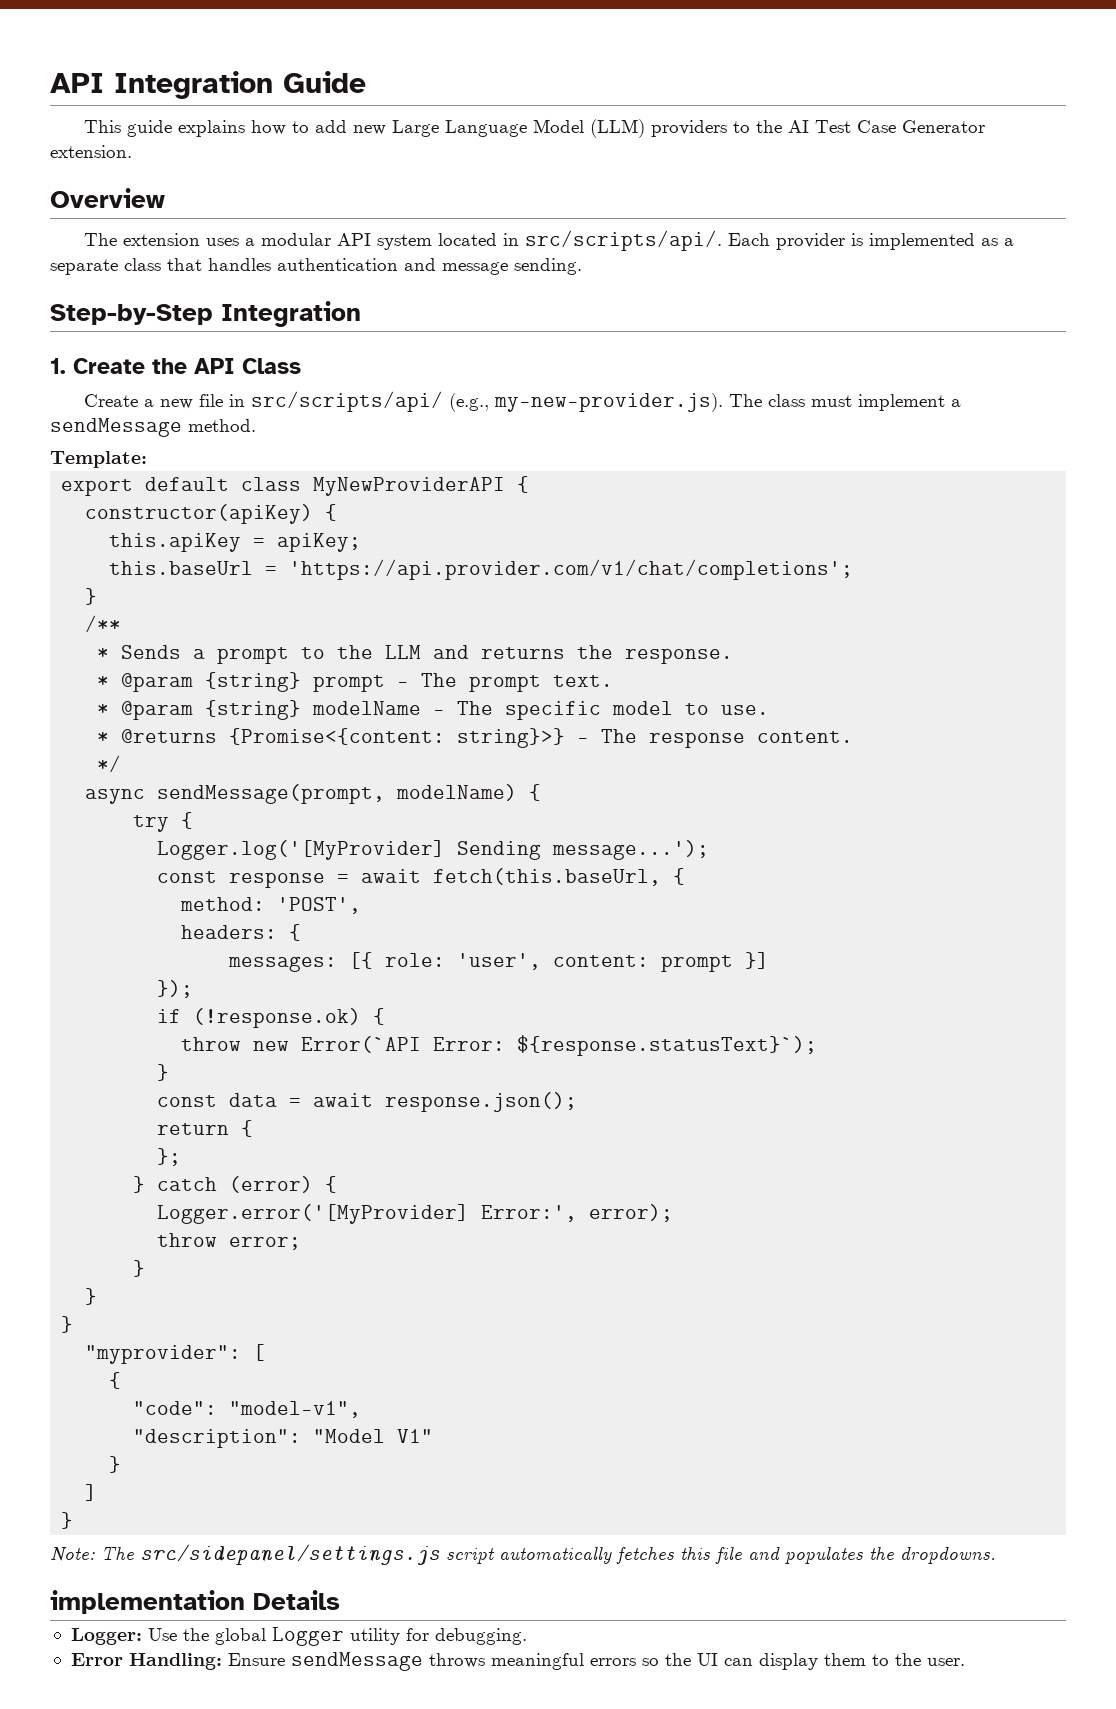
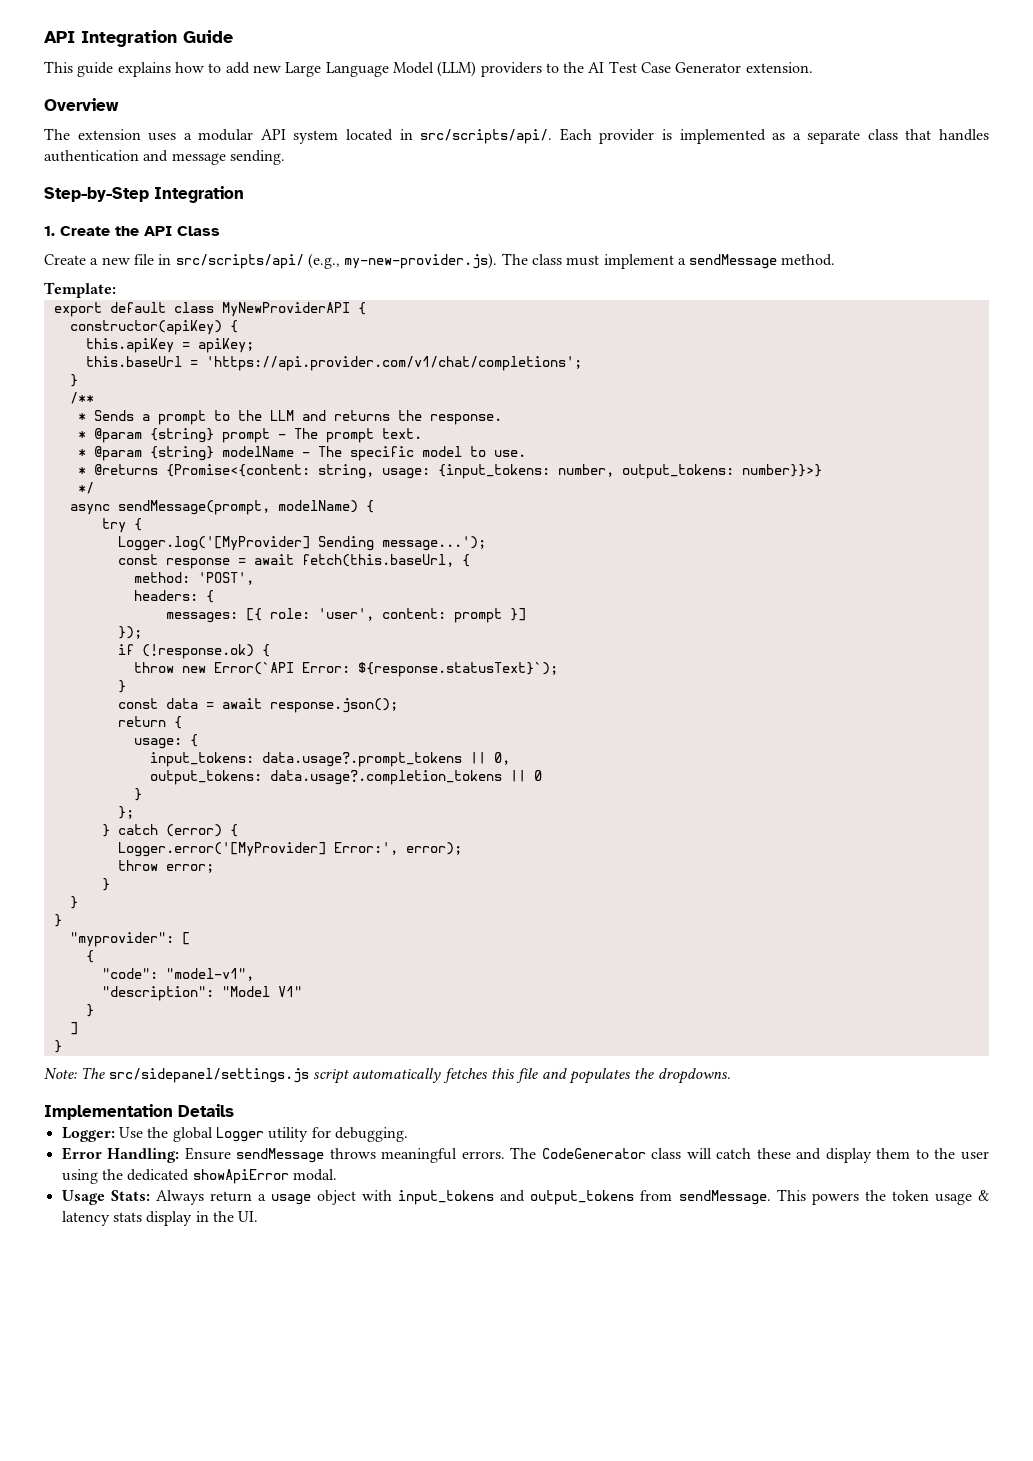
- * @returns {Promise<{content: string}>} - The response content.
+ * @returns {Promise<{content: string, usage: {input_tokens: number, output_tokens: number}}>}
+ usage: {
+ input_tokens: data.usage?.prompt_tokens || 0,
+ output_tokens: data.usage?.completion_tokens || 0
+ }
- implementation Details
+ Implementation Details
- Error Handling: Ensure sendMessage throws meaningful errors so the UI can display them to the user.
+ Error Handling: Ensure sendMessage throws meaningful errors. The CodeGenerator class will catch these and display them to the user using the dedicated showApiError modal.
+ Usage Stats: Always return a usage object with input_tokens and output_tokens from sendMessage. This powers the token usage & latency stats display in the UI.

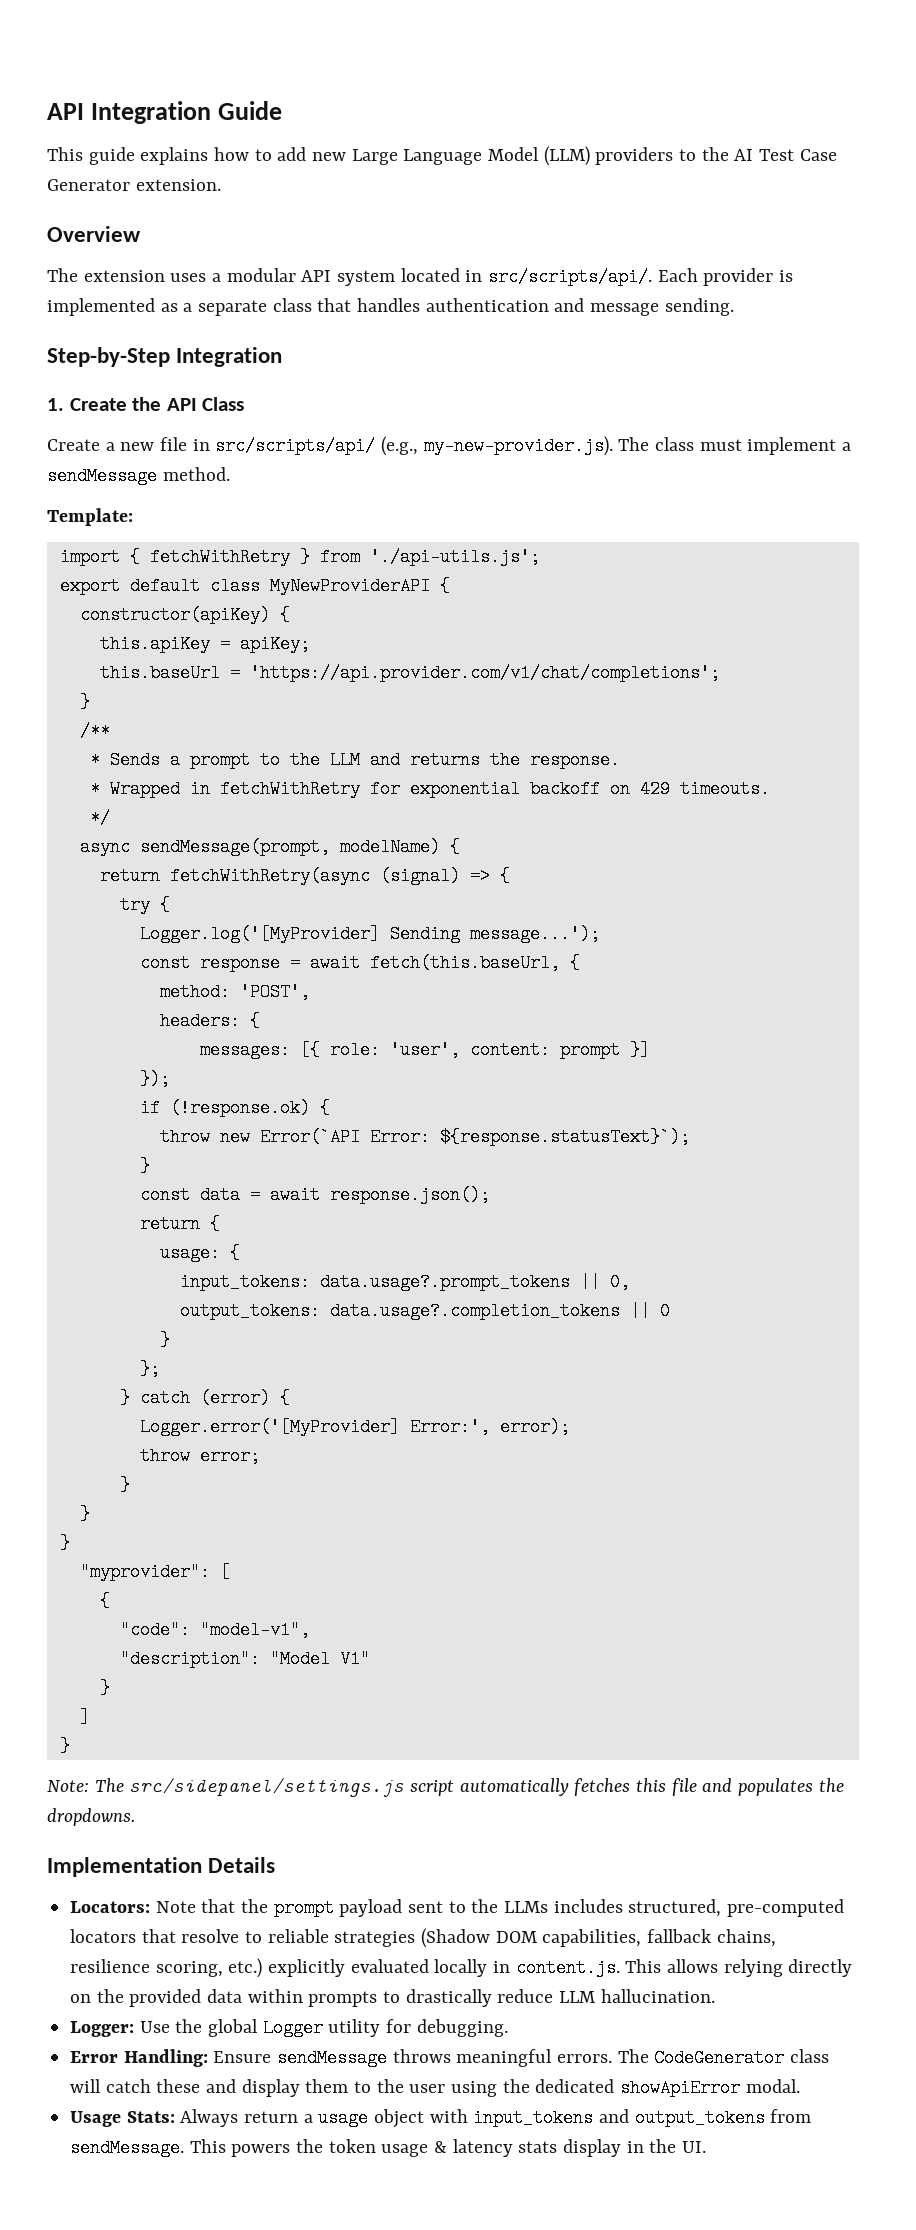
+ import { fetchWithRetry } from './api-utils.js';
- * @param {string} prompt - The prompt text.
- * @param {string} modelName - The specific model to use.
- * @returns {Promise<{content: string, usage: {input_tokens: number, output_tokens: number}}>}
+ * Wrapped in fetchWithRetry for exponential backoff on 429 timeouts.
+ return fetchWithRetry(async (signal) => {
+ Locators: Note that the prompt payload sent to the LLMs includes structured, pre-computed locators that resolve to reliable strategies (Shadow DOM capabilities, fallback chains, resilience scoring, etc.) explicitly evaluated locally in content.js. This allows relying directly on the provided data within prompts to drastically reduce LLM hallucination.

